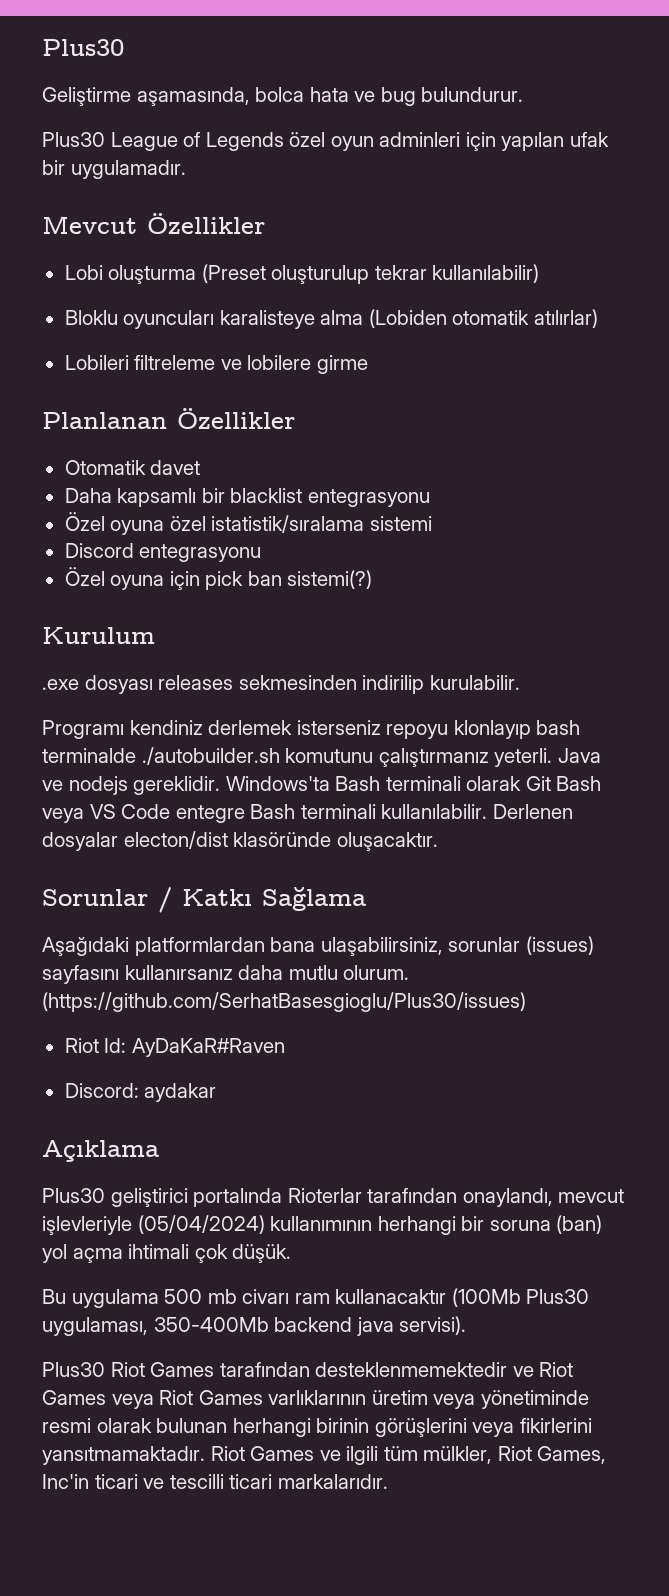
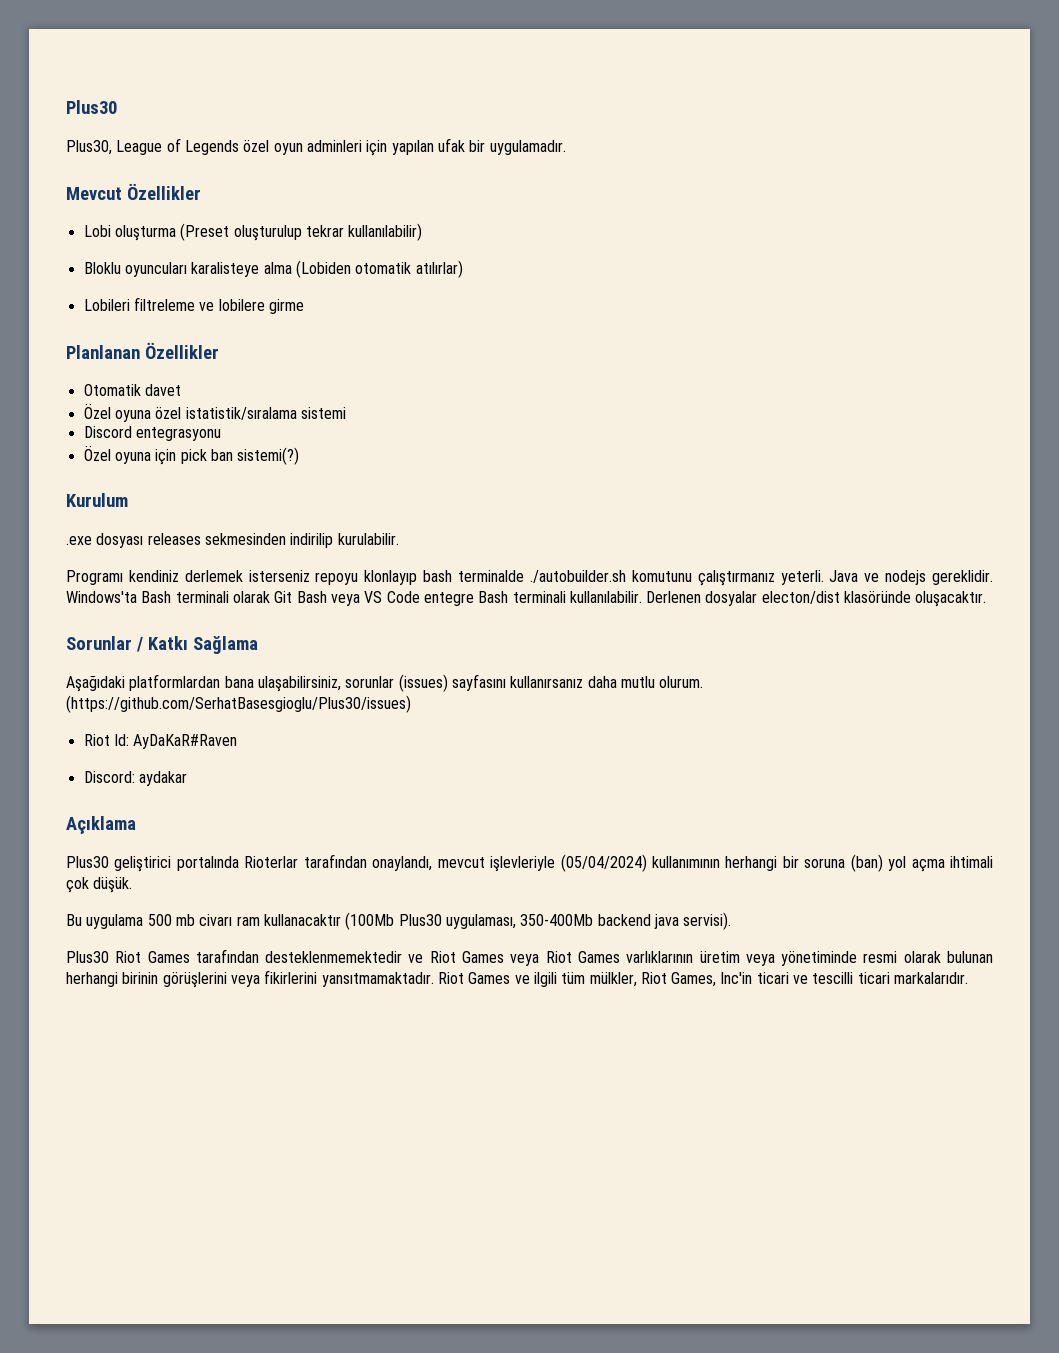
- Geliştirme aşamasında, bolca hata ve bug bulundurur.
- Plus30 League of Legends özel oyun adminleri için yapılan ufak bir uygulamadır.
+ Plus30, League of Legends özel oyun adminleri için yapılan ufak bir uygulamadır.
- Daha kapsamlı bir blacklist entegrasyonu

